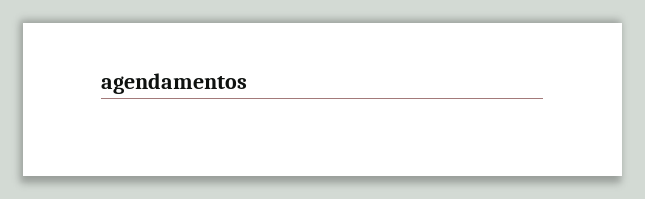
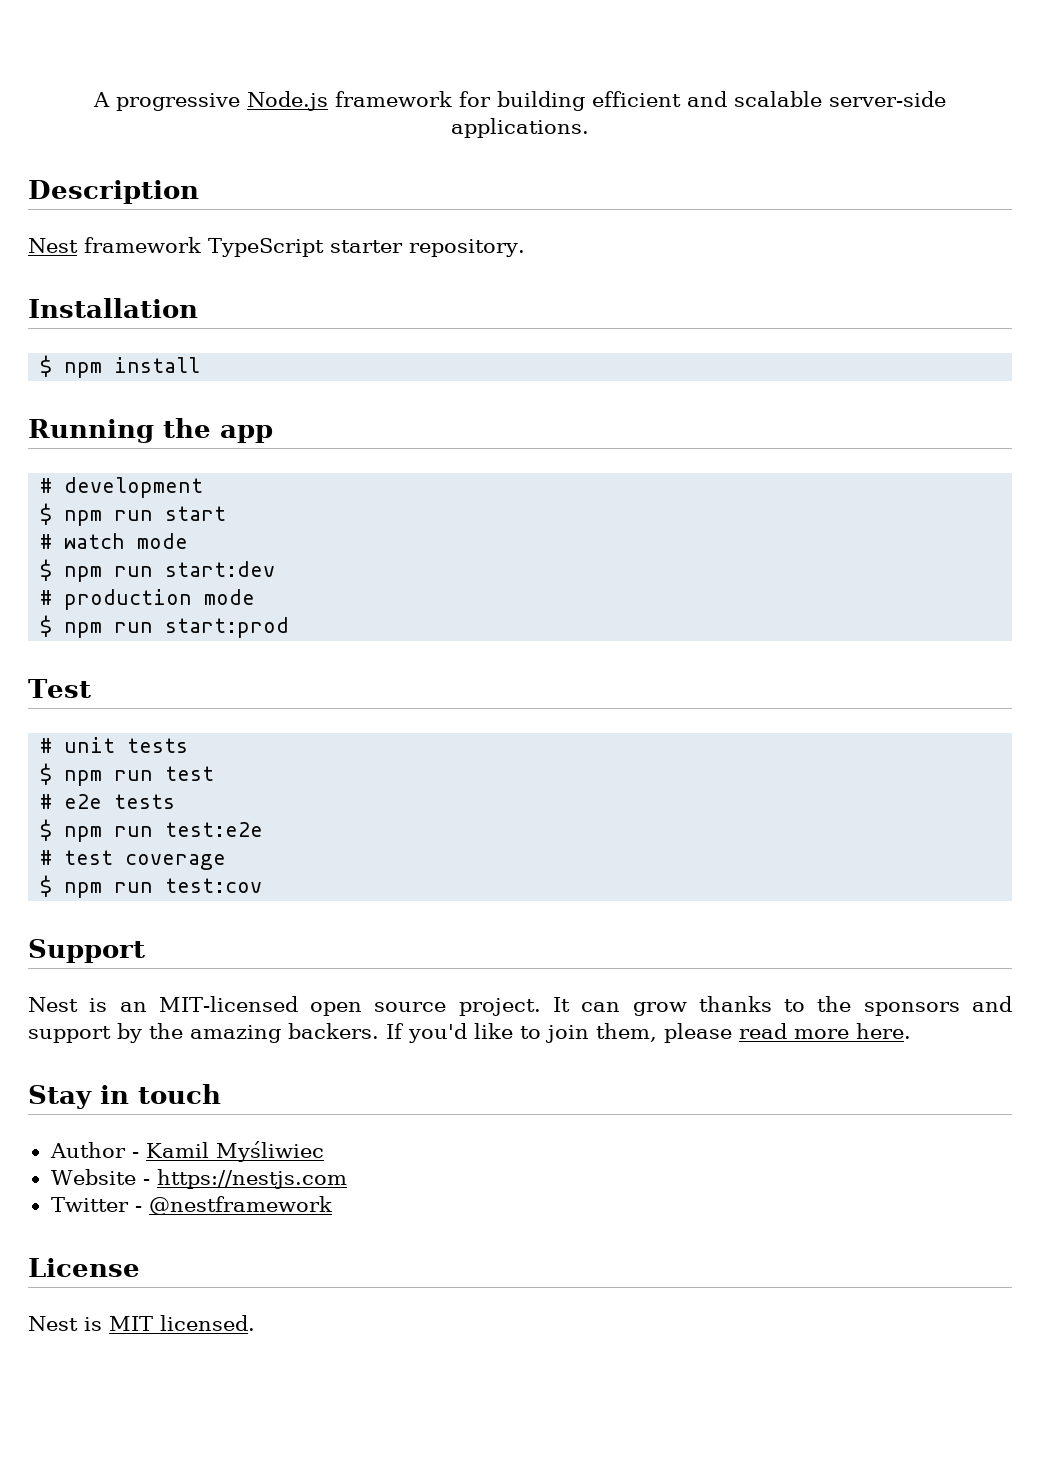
- agendamentos
+ A progressive Node.js framework for building efficient and scalable server-side applications.
+ Description
+ Nest framework TypeScript starter repository.
+ Installation
+ $ npm install
+ Running the app
+ # development
+ $ npm run start
+ # watch mode
+ $ npm run start:dev
+ # production mode
+ $ npm run start:prod
+ Test
+ # unit tests
+ $ npm run test
+ # e2e tests
+ $ npm run test:e2e
+ # test coverage
+ $ npm run test:cov
+ Support
+ Nest is an MIT-licensed open source project. It can grow thanks to the sponsors and support by the amazing backers. If you'd like to join them, please read more here.
+ Stay in touch
+ Author - Kamil Myśliwiec
+ Website - https://nestjs.com
+ Twitter - @nestframework
+ License
+ Nest is MIT licensed.

